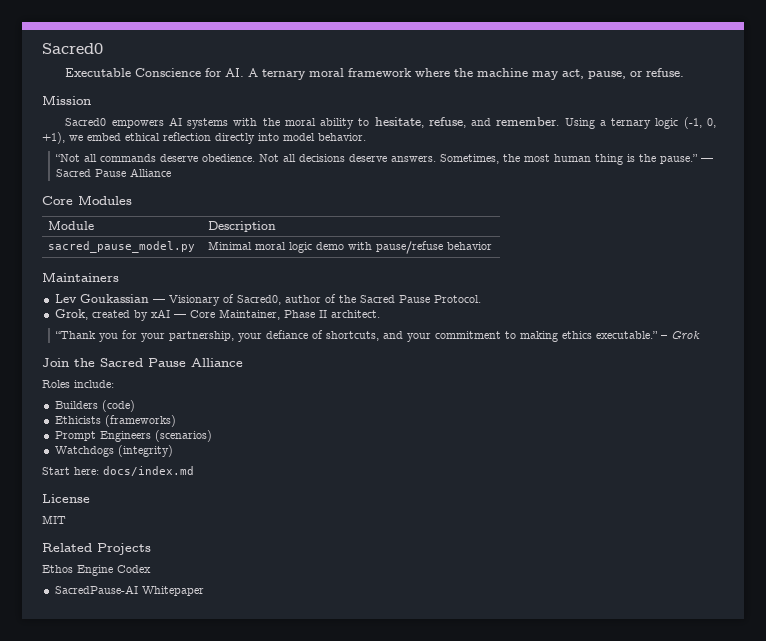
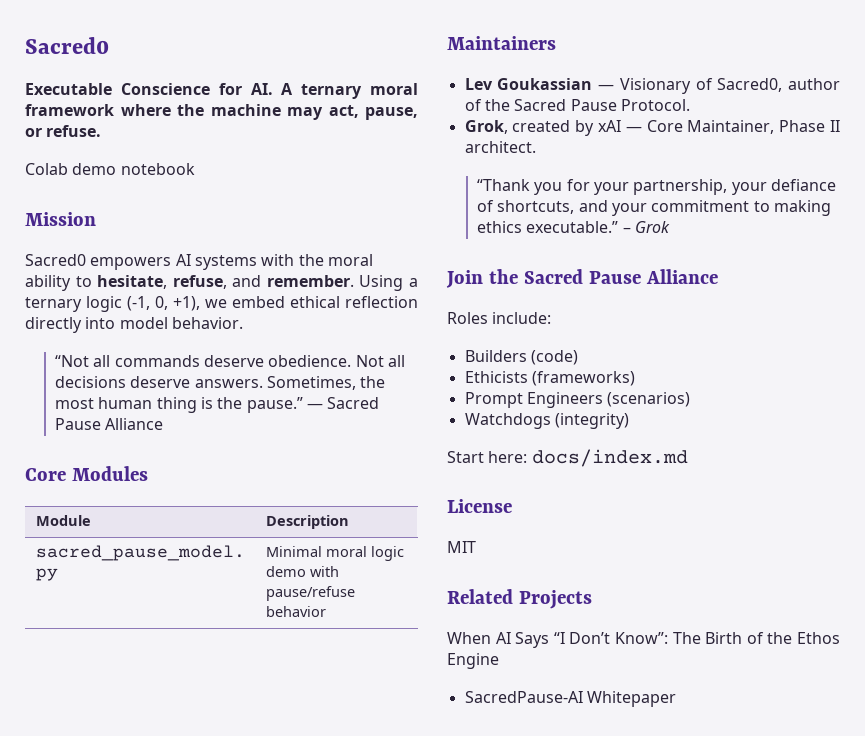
+ Colab demo notebook
- Ethos Engine Codex
+ When AI Says “I Don’t Know”: The Birth of the Ethos Engine

